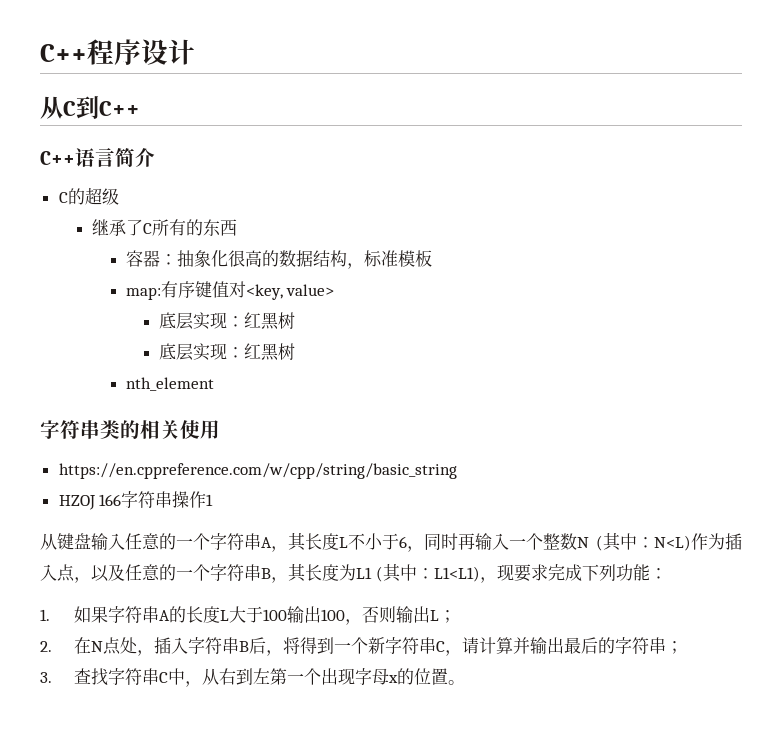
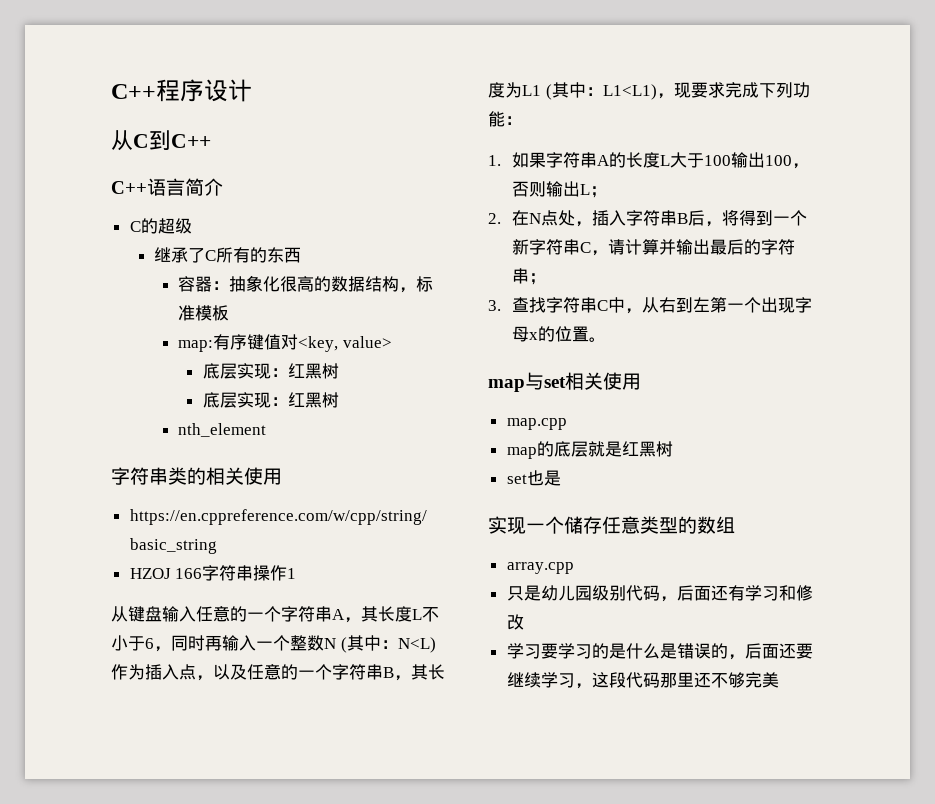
+ map与set相关使用
+ map.cpp
+ map的底层就是红黑树
+ set也是
+ 实现一个储存任意类型的数组
+ array.cpp
+ 只是幼儿园级别代码，后面还有学习和修改
+ 学习要学习的是什么是错误的，后面还要继续学习，这段代码那里还不够完美

